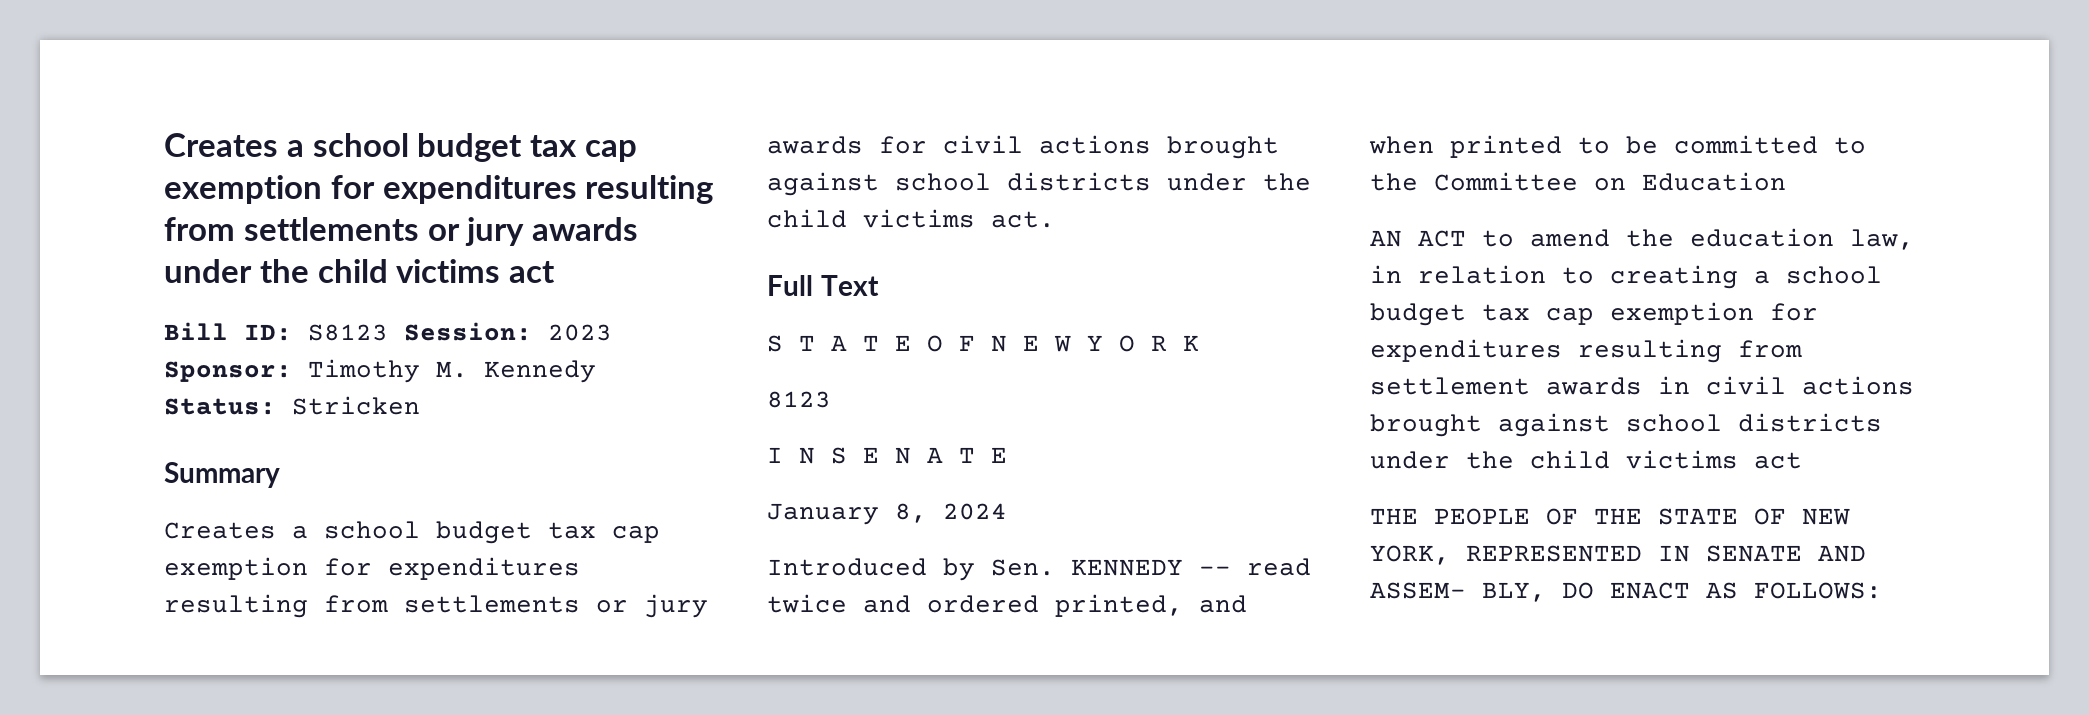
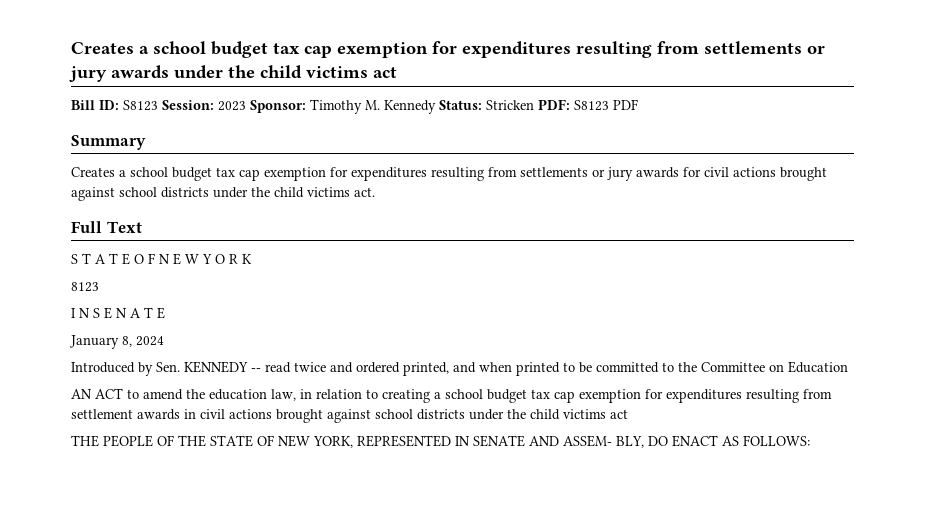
- Bill ID: S8123 Session: 2023 Sponsor: Timothy M. Kennedy Status: Stricken
+ Bill ID: S8123 Session: 2023 Sponsor: Timothy M. Kennedy Status: Stricken PDF: S8123 PDF

